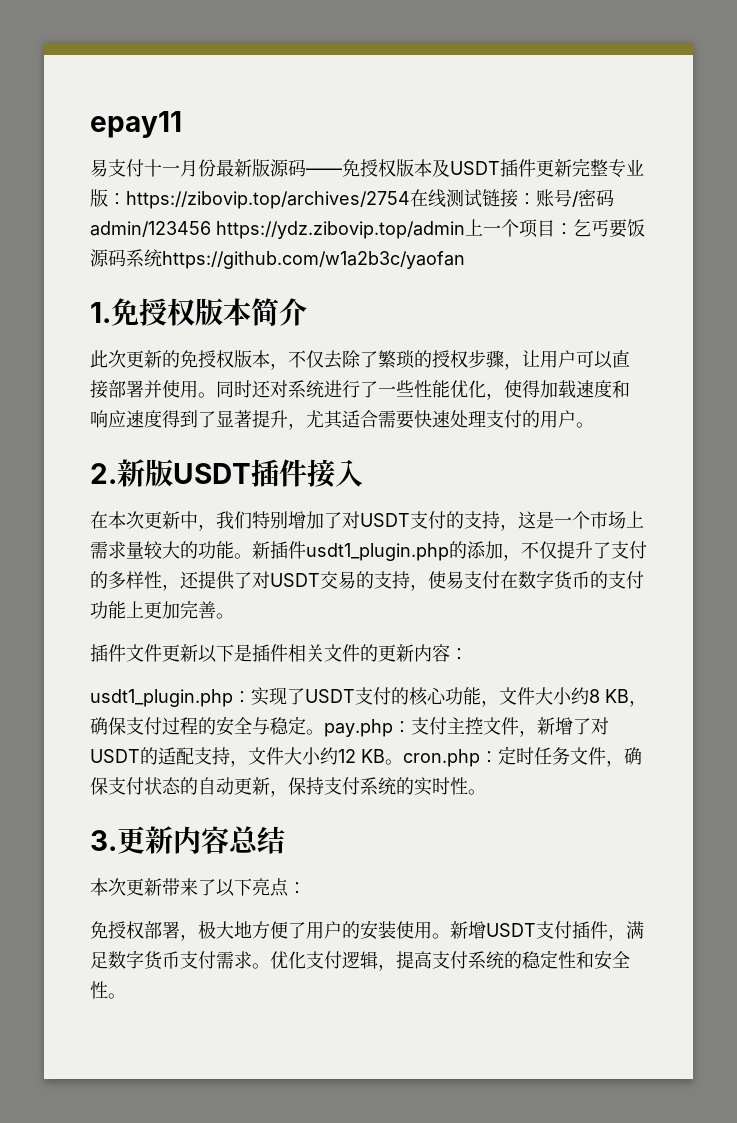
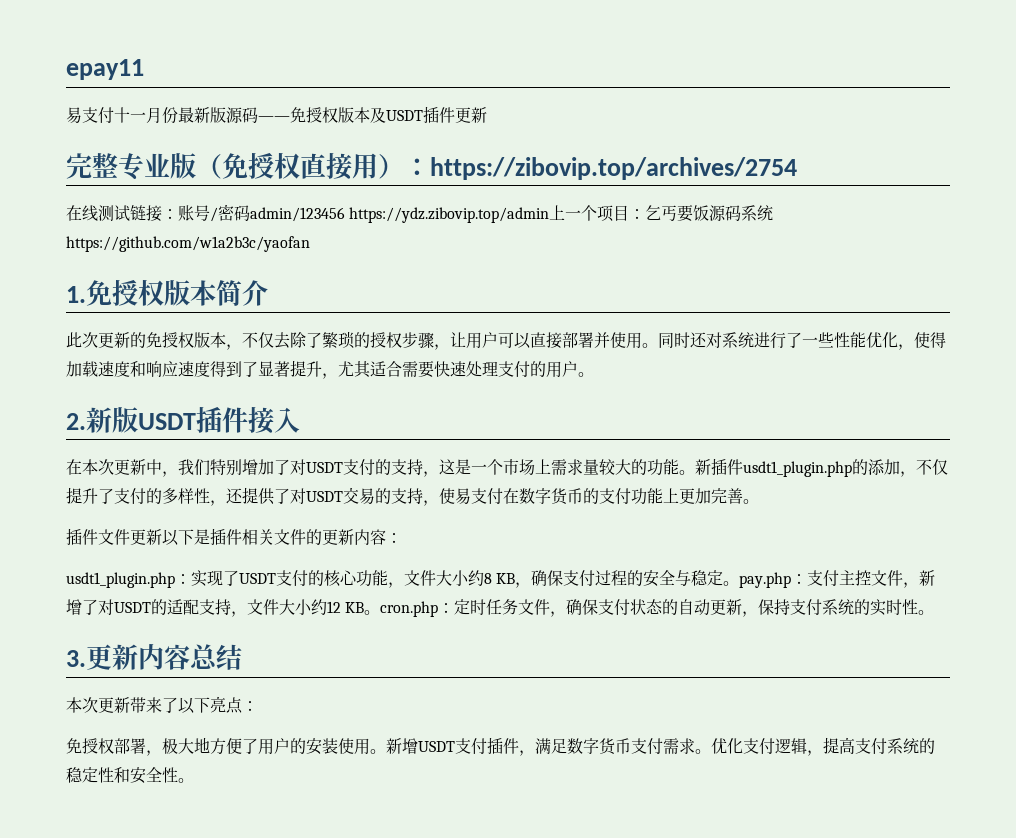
- 易支付十一月份最新版源码——免授权版本及USDT插件更新完整专业版：https://zibovip.top/archives/2754在线测试链接：账号/密码admin/123456 https://ydz.zibovip.top/admin上一个项目：乞丐要饭源码系统https://github.com/w1a2b3c/yaofan
+ 易支付十一月份最新版源码——免授权版本及USDT插件更新
+ 完整专业版（免授权直接用）：https://zibovip.top/archives/2754
+ 在线测试链接：账号/密码admin/123456 https://ydz.zibovip.top/admin上一个项目：乞丐要饭源码系统https://github.com/w1a2b3c/yaofan

